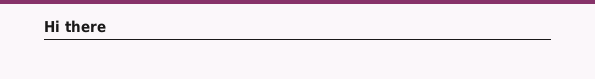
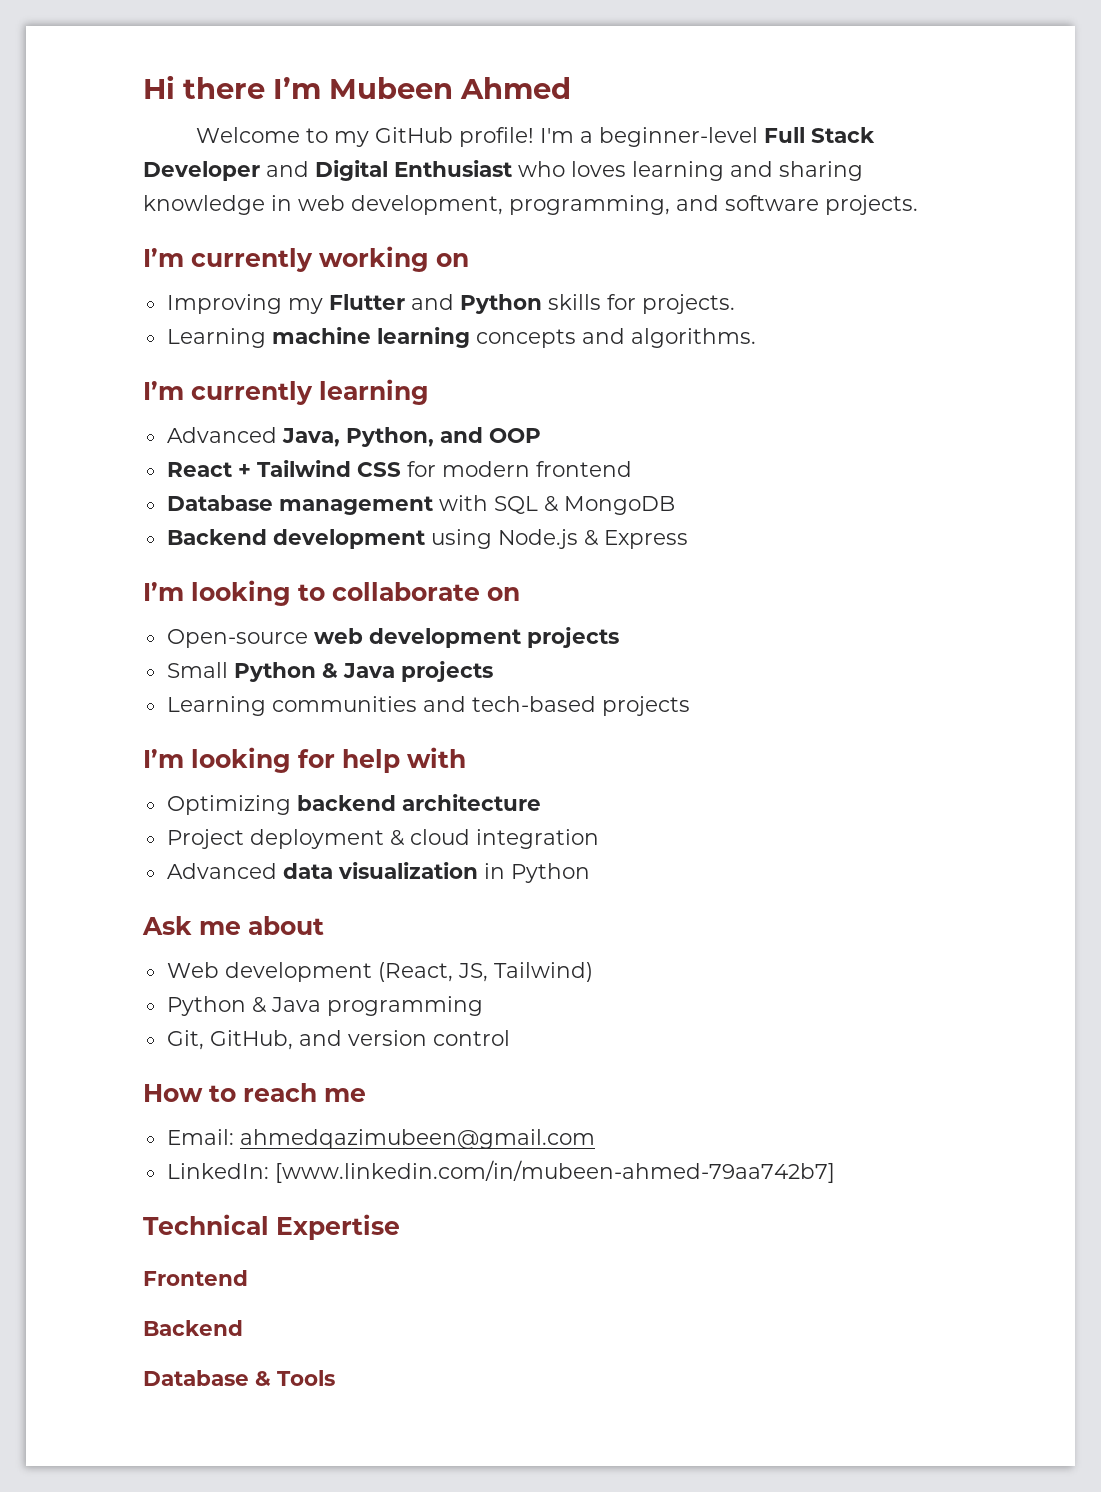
- Hi there
+ Hi there I’m Mubeen Ahmed
+ Welcome to my GitHub profile! I'm a beginner-level Full Stack Developer and Digital Enthusiast who loves learning and sharing knowledge in web development, programming, and software projects.
+ I’m currently working on
+ Improving my Flutter and Python skills for projects.
+ Learning machine learning concepts and algorithms.
+ I’m currently learning
+ Advanced Java, Python, and OOP
+ React + Tailwind CSS for modern frontend
+ Database management with SQL & MongoDB
+ Backend development using Node.js & Express
+ I’m looking to collaborate on
+ Open-source web development projects
+ Small Python & Java projects
+ Learning communities and tech-based projects
+ I’m looking for help with
+ Optimizing backend architecture
+ Project deployment & cloud integration
+ Advanced data visualization in Python
+ Ask me about
+ Web development (React, JS, Tailwind)
+ Python & Java programming
+ Git, GitHub, and version control
+ How to reach me
+ Email: ahmedqazimubeen@gmail.com
+ LinkedIn: [www.linkedin.com/in/mubeen-ahmed-79aa742b7]
+ Technical Expertise
+ Frontend
+ Backend
+ Database & Tools

